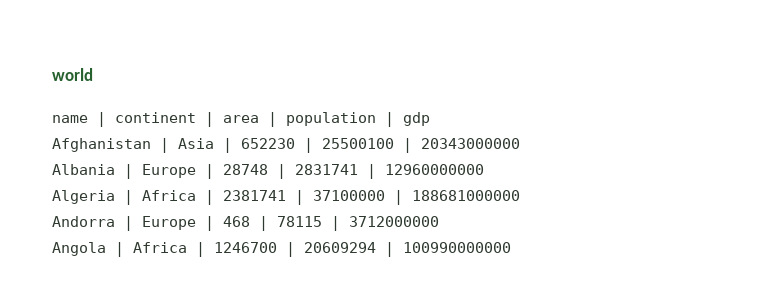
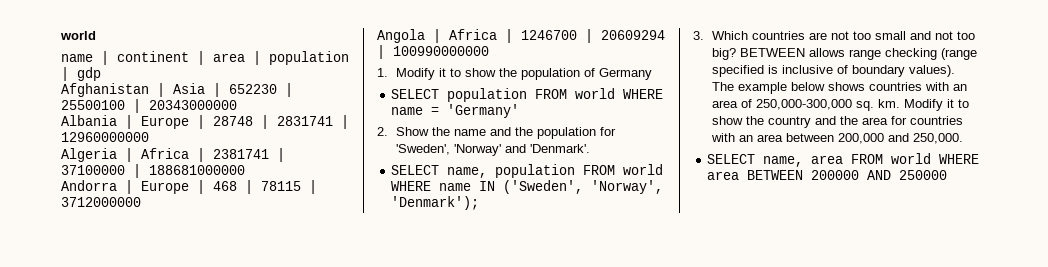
+ 1. Modify it to show the population of Germany
+ SELECT population FROM world WHERE name = 'Germany'
+ 2. Show the name and the population for 'Sweden', 'Norway' and 'Denmark'.
+ SELECT name, population FROM world WHERE name IN ('Sweden', 'Norway', 'Denmark');
+ 3. Which countries are not too small and not too big? BETWEEN allows range checking (range specified is inclusive of boundary values). The example below shows countries with an area of 250,000-300,000 sq. km. Modify it to show the country and the area for countries with an area between 200,000 and 250,000.
+ SELECT name, area FROM world WHERE area BETWEEN 200000 AND 250000

